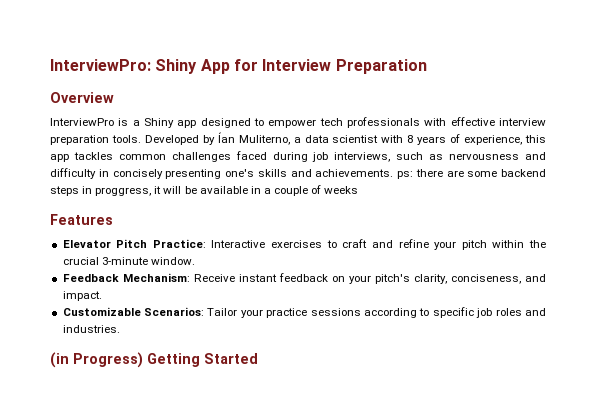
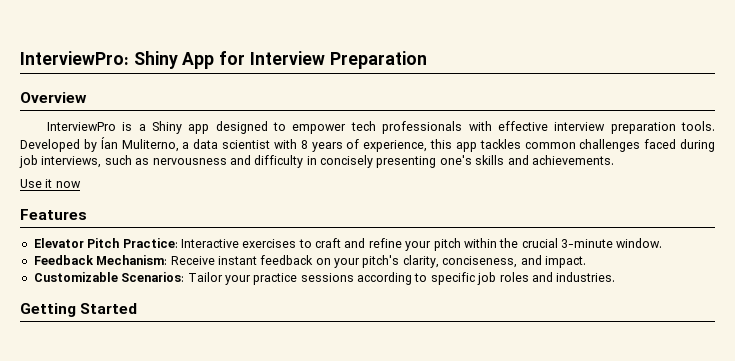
- Developed by Ían Muliterno, a data scientist with 8 years of experience, this app tackles common challenges faced during job interviews, such as nervousness and difficulty in concisely presenting one's skills and achievements. ps: there are some backend steps in proggress, it will be available in a couple of weeks
+ Developed by Ían Muliterno, a data scientist with 8 years of experience, this app tackles common challenges faced during job interviews, such as nervousness and difficulty in concisely presenting one's skills and achievements.
+ Use it now
- (in Progress) Getting Started
+ Getting Started

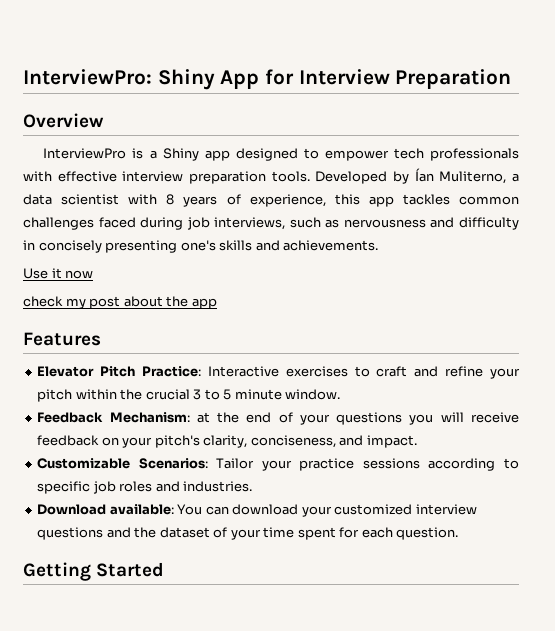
+ check my post about the app
- Elevator Pitch Practice: Interactive exercises to craft and refine your pitch within the crucial 3-minute window.
+ Elevator Pitch Practice: Interactive exercises to craft and refine your pitch within the crucial 3 to 5 minute window.
- Feedback Mechanism: Receive instant feedback on your pitch's clarity, conciseness, and impact.
+ Feedback Mechanism: at the end of your questions you will receive feedback on your pitch's clarity, conciseness, and impact.
+ Download available: You can download your customized interview questions and the dataset of your time spent for each question.

